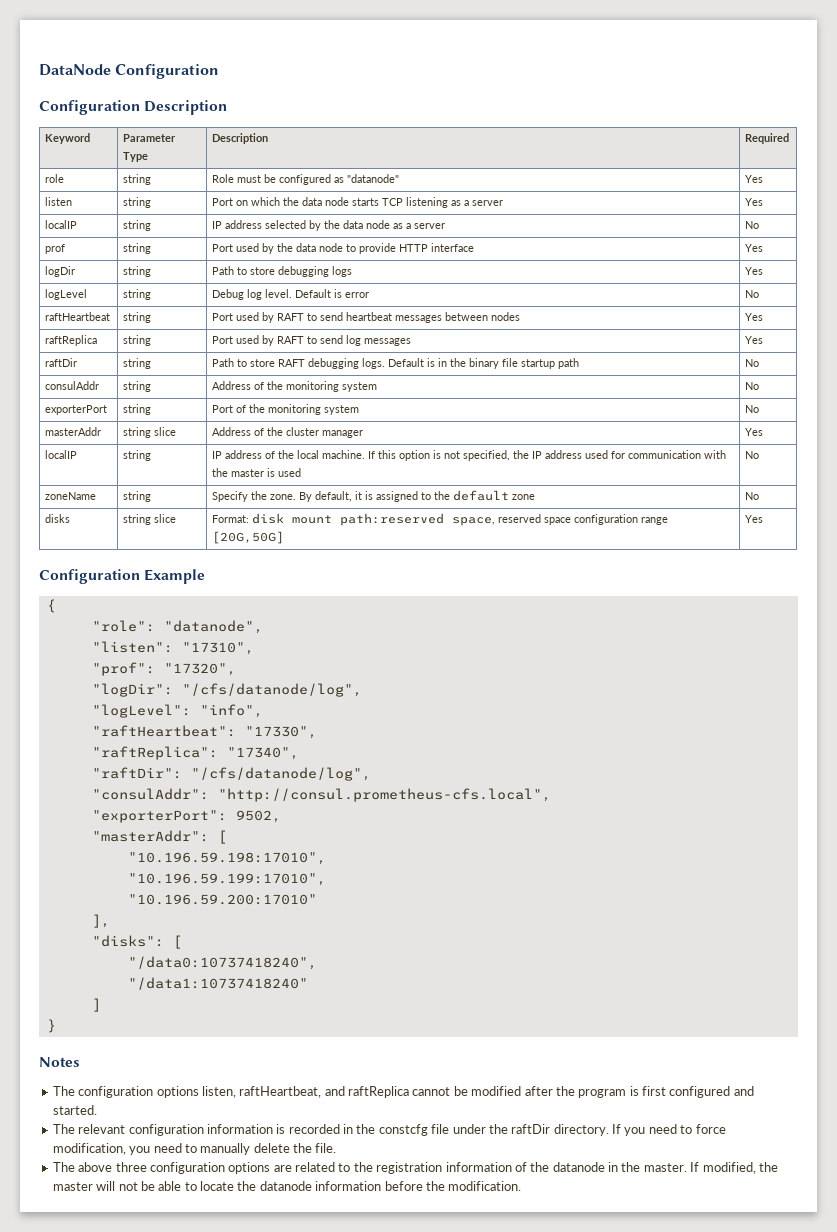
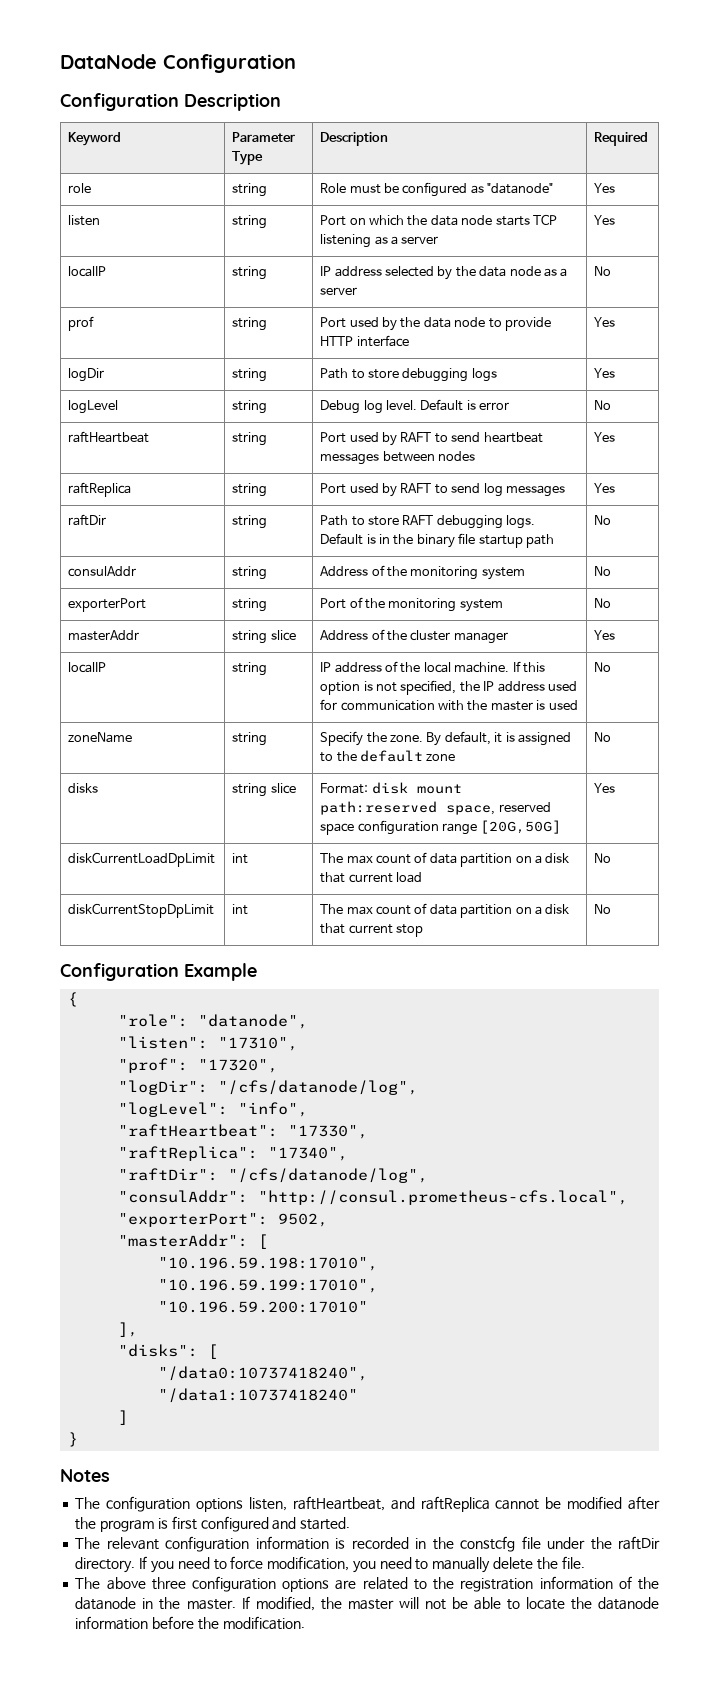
+ diskCurrentLoadDpLimit | int | The max count of data partition on a disk that current load | No
+ diskCurrentStopDpLimit | int | The max count of data partition on a disk that current stop | No

